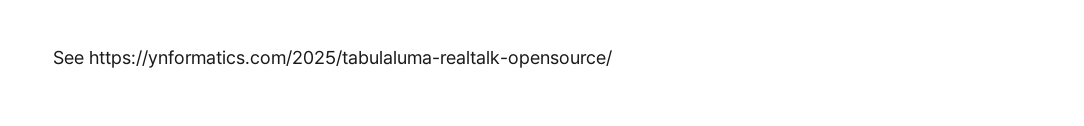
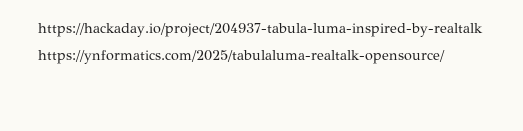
- See https://ynformatics.com/2025/tabulaluma-realtalk-opensource/
+ https://hackaday.io/project/204937-tabula-luma-inspired-by-realtalk
+ https://ynformatics.com/2025/tabulaluma-realtalk-opensource/

